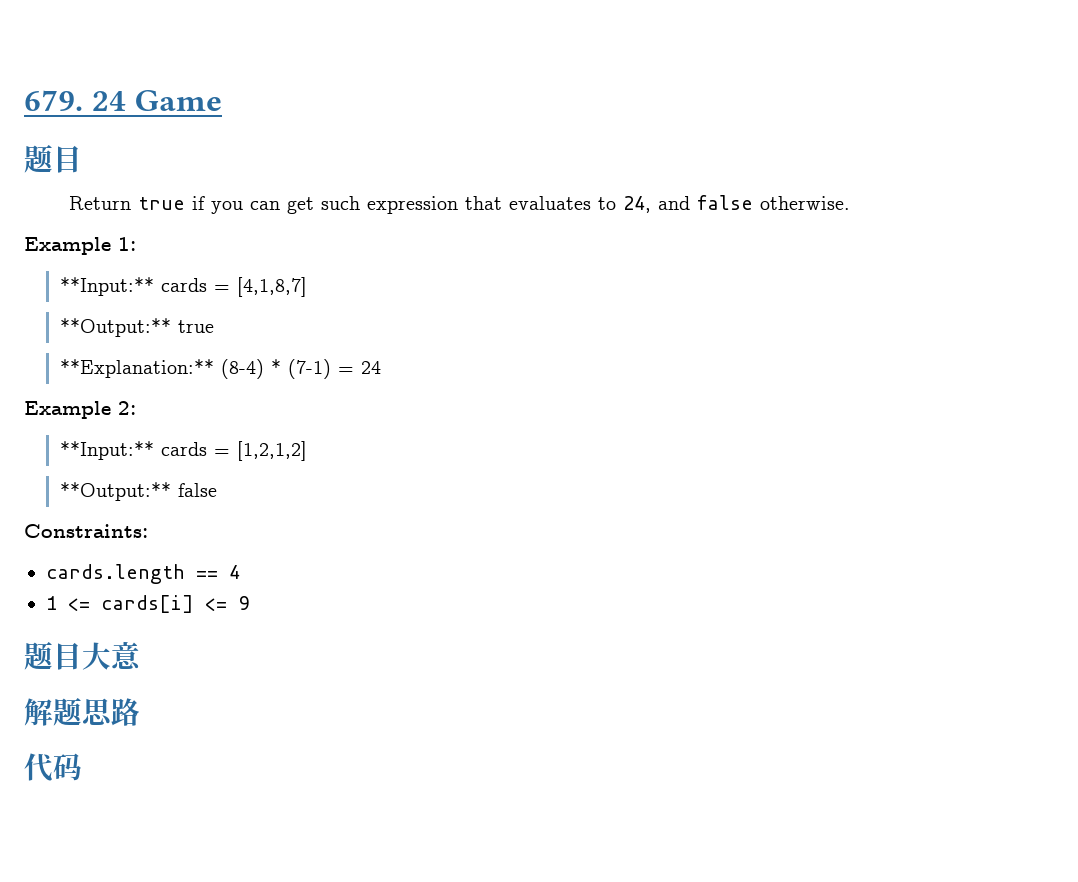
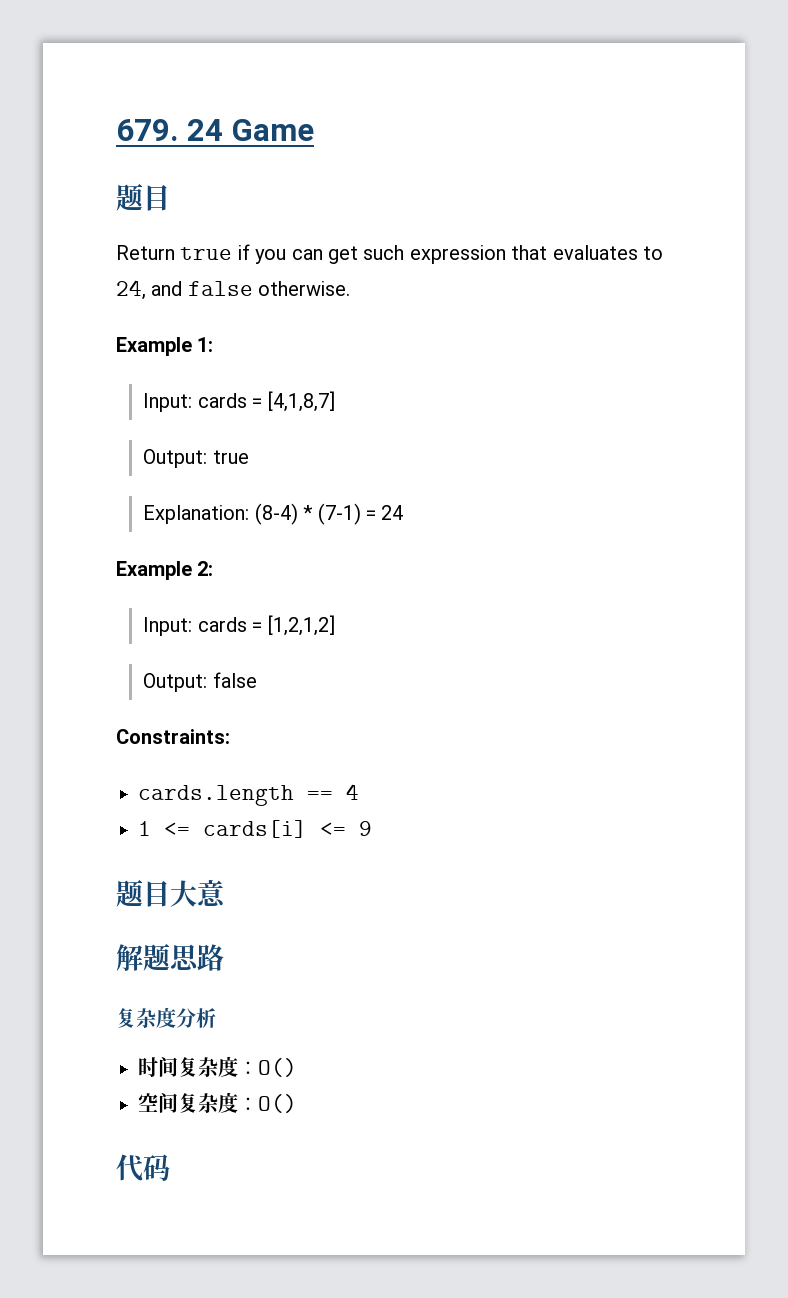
- **Input:** cards = [4,1,8,7]
+ Input: cards = [4,1,8,7]
- **Output:** true
+ Output: true
- **Explanation:** (8-4) * (7-1) = 24
+ Explanation: (8-4) * (7-1) = 24
- **Input:** cards = [1,2,1,2]
+ Input: cards = [1,2,1,2]
- **Output:** false
+ Output: false
+ 复杂度分析
+ 时间复杂度：O()
+ 空间复杂度：O()

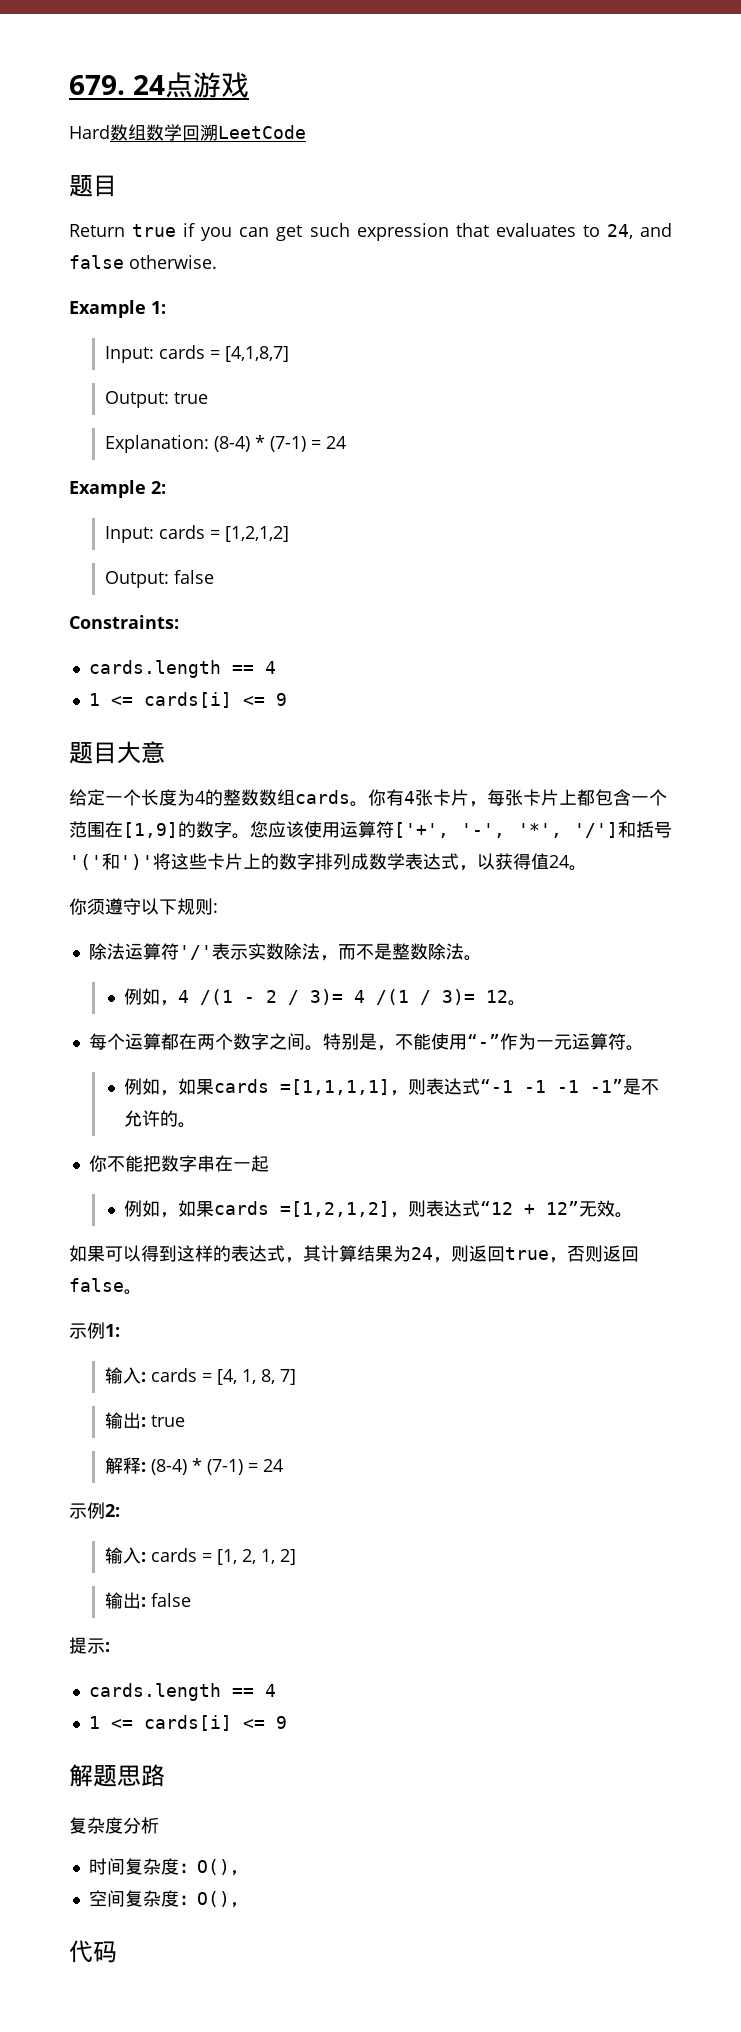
- 679. 24 Game
+ 679. 24点游戏
+ Hard数组数学回溯LeetCode
+ 给定一个长度为4的整数数组cards。你有4张卡片，每张卡片上都包含一个范围在[1,9]的数字。您应该使用运算符['+', '-', '*', '/']和括号'('和')'将这些卡片上的数字排列成数学表达式，以获得值24。
+ 你须遵守以下规则:
+ 除法运算符'/'表示实数除法，而不是整数除法。
+ 例如，4 /(1 - 2 / 3)= 4 /(1 / 3)= 12。
+ 每个运算都在两个数字之间。特别是，不能使用“-”作为一元运算符。
+ 例如，如果cards =[1,1,1,1]，则表达式“-1 -1 -1 -1”是不允许的。
+ 你不能把数字串在一起
+ 例如，如果cards =[1,2,1,2]，则表达式“12 + 12”无效。
+ 如果可以得到这样的表达式，其计算结果为24，则返回true，否则返回false。
+ 示例1:
+ 输入: cards = [4, 1, 8, 7]
+ 输出: true
+ 解释: (8-4) * (7-1) = 24
+ 示例2:
+ 输入: cards = [1, 2, 1, 2]
+ 输出: false
+ 提示:
+ cards.length == 4
+ 1 <= cards[i] <= 9
- 时间复杂度：O()
+ 时间复杂度：O()，
- 空间复杂度：O()
+ 空间复杂度：O()，

